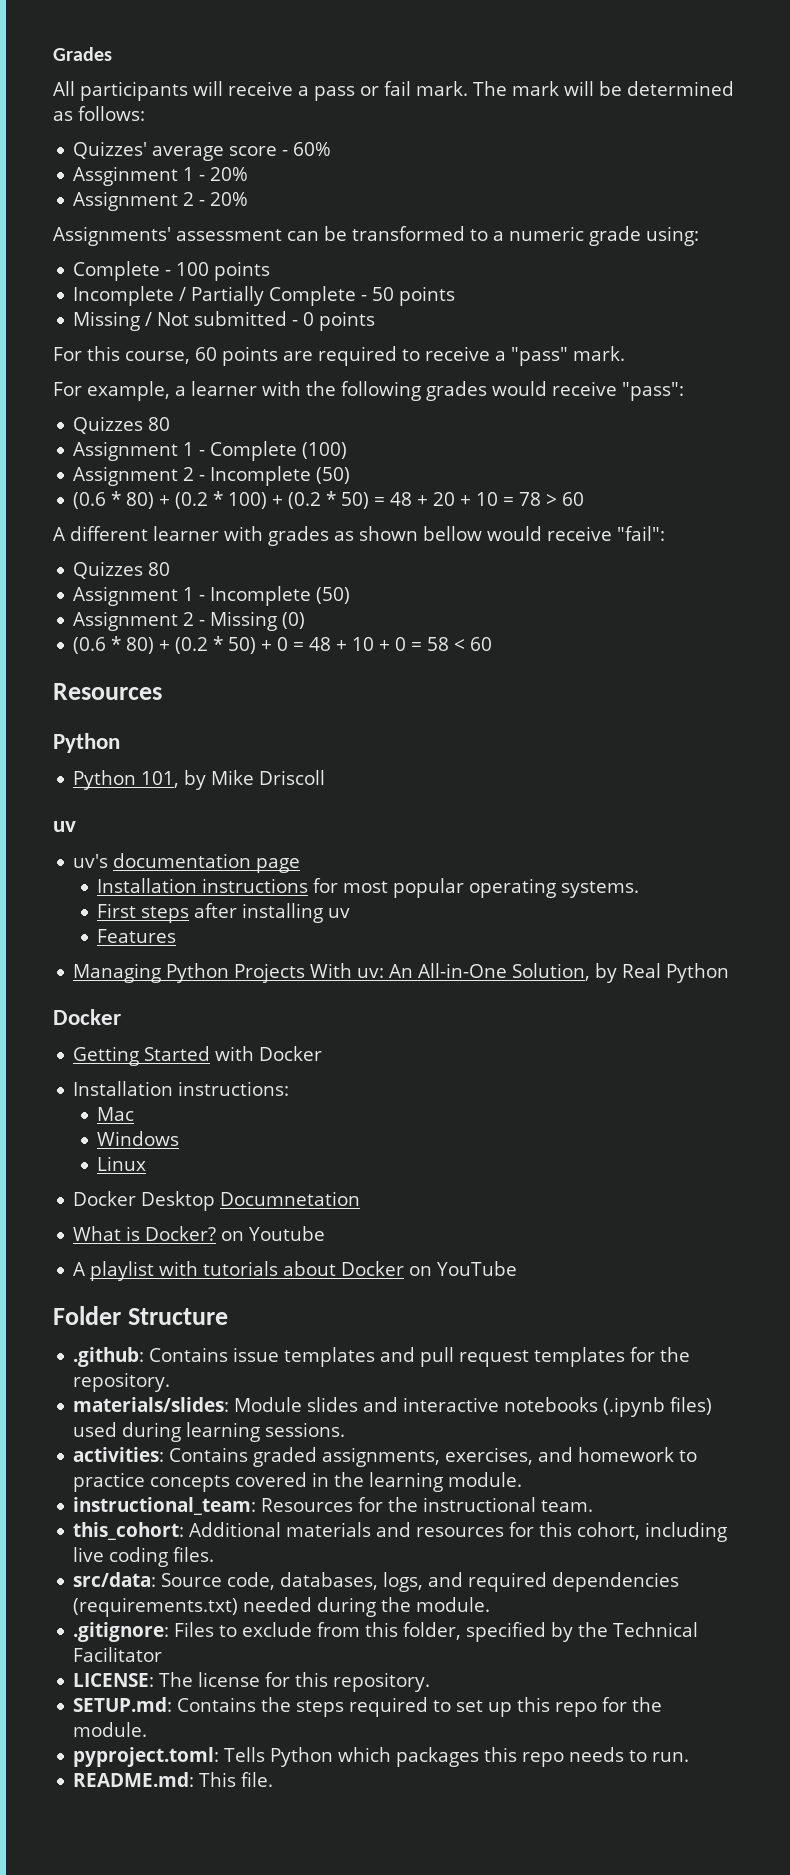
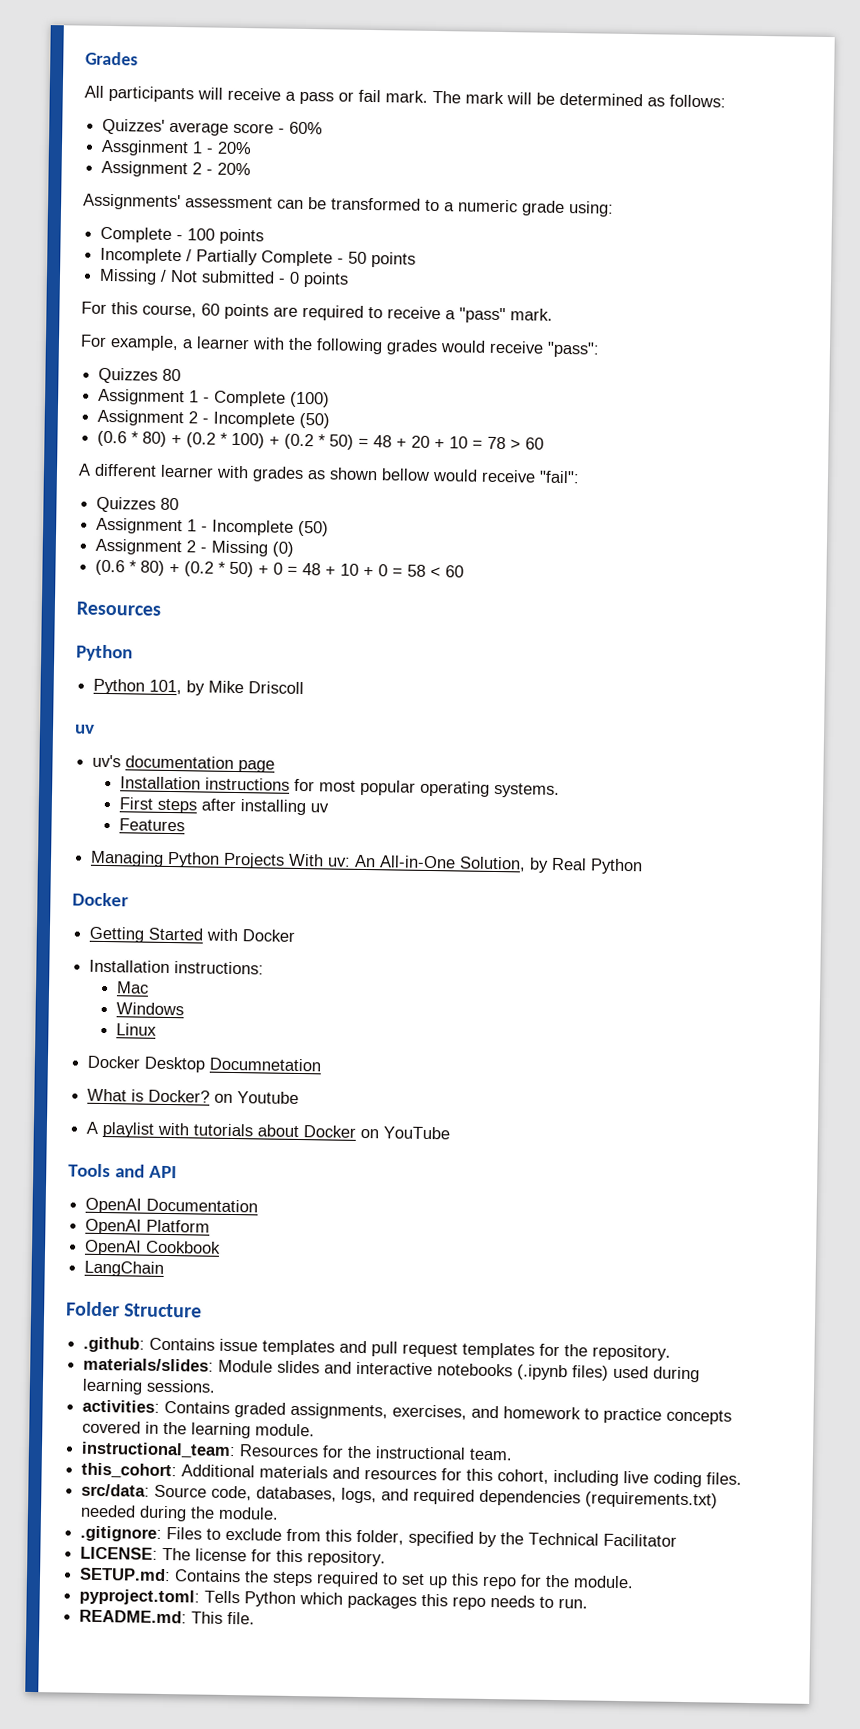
+ Tools and API
+ OpenAI Documentation
+ OpenAI Platform
+ OpenAI Cookbook
+ LangChain

